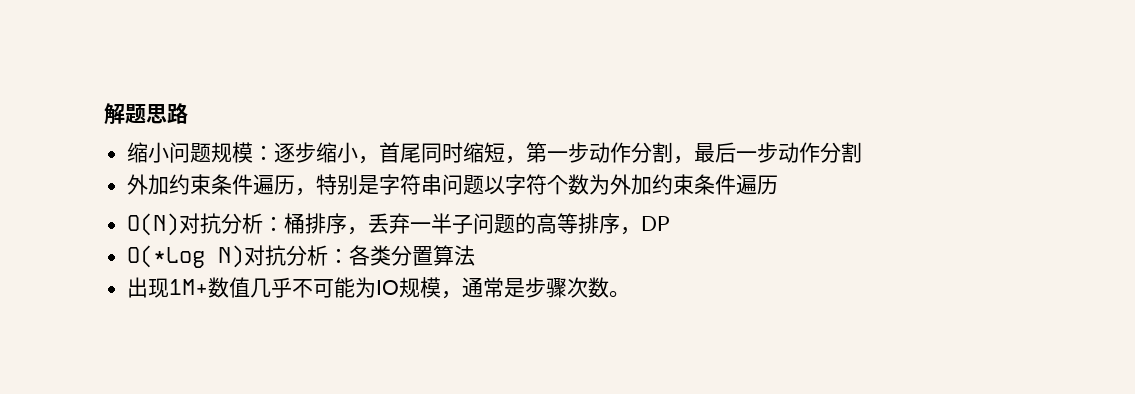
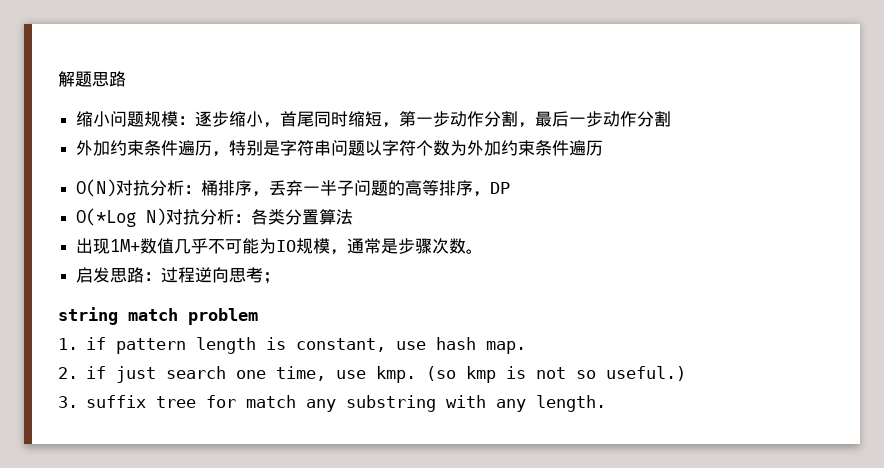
+ 启发思路：过程逆向思考；
+ string match problem
+ 1. if pattern length is constant, use hash map.
+ 2. if just search one time, use kmp. (so kmp is not so useful.)
+ 3. suffix tree for match any substring with any length.

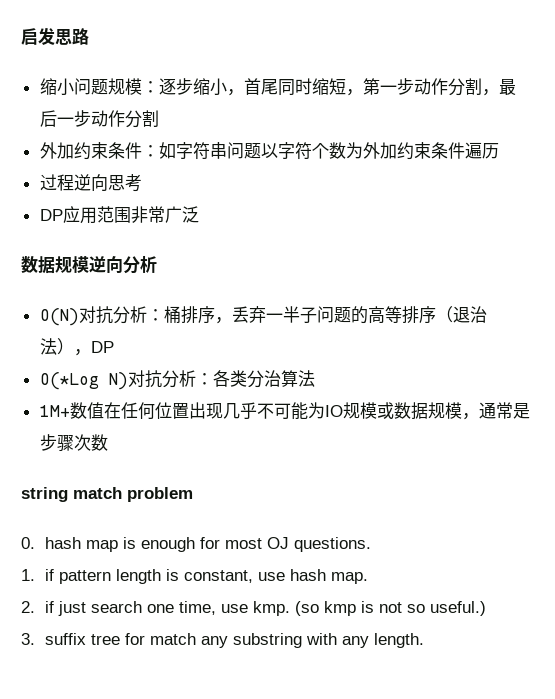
- 解题思路
+ 启发思路
- 外加约束条件遍历，特别是字符串问题以字符个数为外加约束条件遍历
+ 外加约束条件：如字符串问题以字符个数为外加约束条件遍历
+ 过程逆向思考
+ DP应用范围非常广泛
+ 数据规模逆向分析
- O(N)对抗分析：桶排序，丢弃一半子问题的高等排序，DP
+ O(N)对抗分析：桶排序，丢弃一半子问题的高等排序（退治法），DP
- O(*Log N)对抗分析：各类分置算法
+ O(*Log N)对抗分析：各类分治算法
- 出现1M+数值几乎不可能为IO规模，通常是步骤次数。
- 启发思路：过程逆向思考；
+ 1M+数值在任何位置出现几乎不可能为IO规模或数据规模，通常是步骤次数
  string match problem
+ 0. hash map is enough for most OJ questions.

